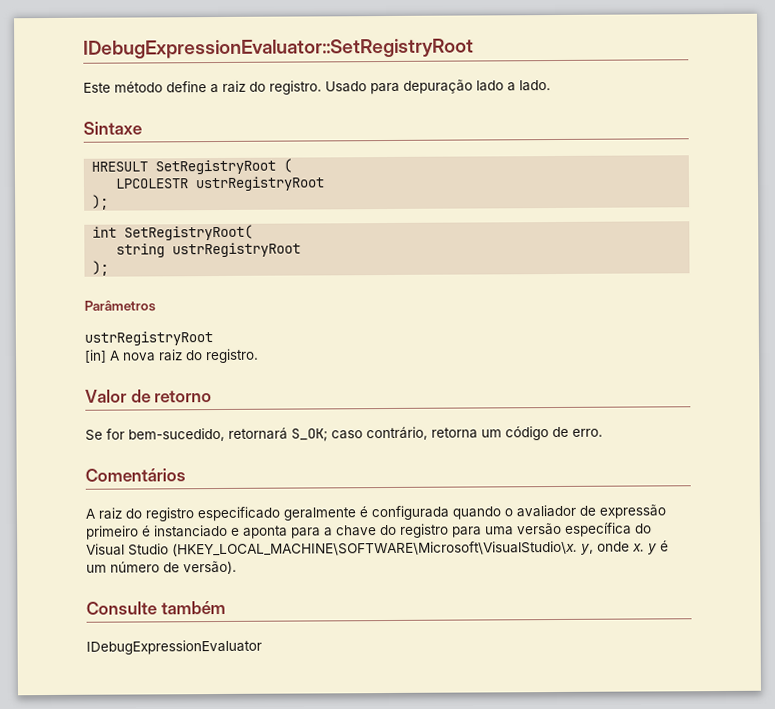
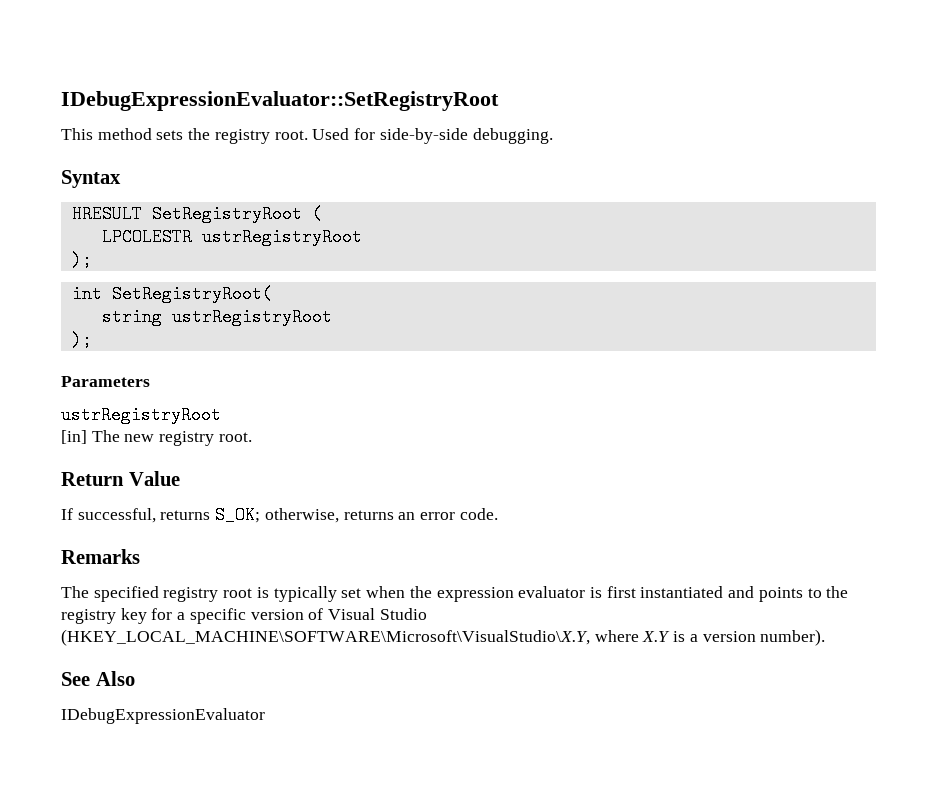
- Este método define a raiz do registro. Usado para depuração lado a lado.
- Sintaxe
+ This method sets the registry root. Used for side-by-side debugging.
+ Syntax
- Parâmetros
+ Parameters
- [in] A nova raiz do registro.
- Valor de retorno
- Se for bem-sucedido, retornará S_OK; caso contrário, retorna um código de erro.
- Comentários
- A raiz do registro especificado geralmente é configurada quando o avaliador de expressão primeiro é instanciado e aponta para a chave do registro para uma versão específica do Visual Studio (HKEY_LOCAL_MACHINE\SOFTWARE\Microsoft\VisualStudio\x. y, onde x. y é um número de versão).
- Consulte também
+ [in] The new registry root.
+ Return Value
+ If successful, returns S_OK; otherwise, returns an error code.
+ Remarks
+ The specified registry root is typically set when the expression evaluator is first instantiated and points to the registry key for a specific version of Visual Studio (HKEY_LOCAL_MACHINE\SOFTWARE\Microsoft\VisualStudio\X.Y, where X.Y is a version number).
+ See Also

